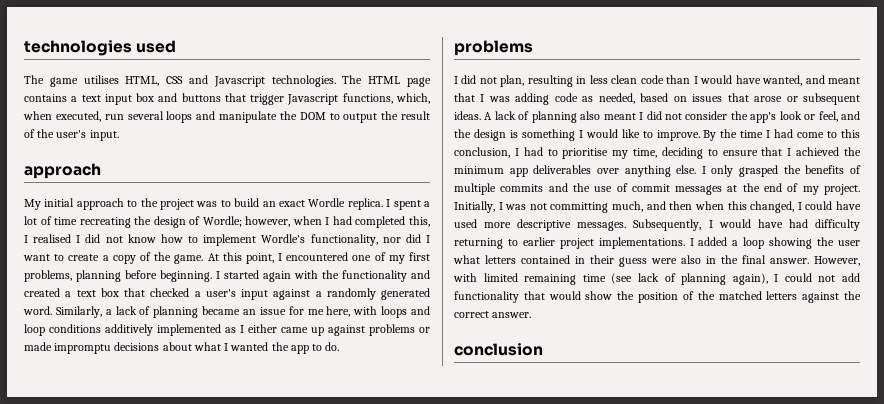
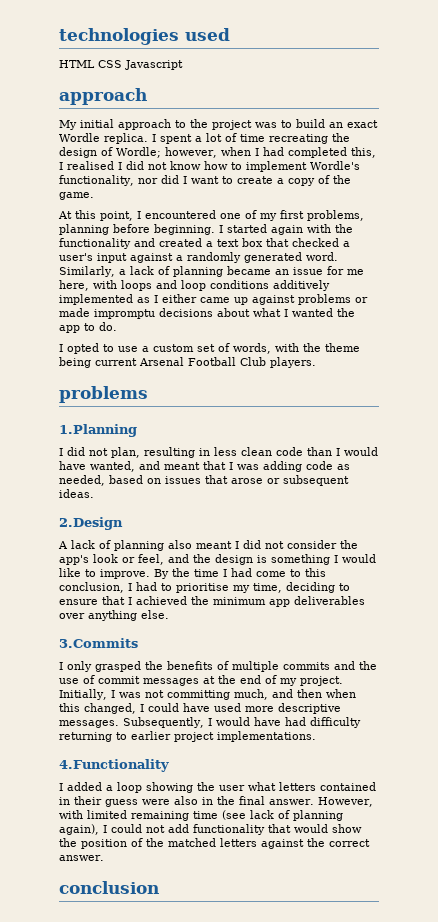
- The game utilises HTML, CSS and Javascript technologies. The HTML page contains a text input box and buttons that trigger Javascript functions, which, when executed, run several loops and manipulate the DOM to output the result of the user's input.
+ HTML CSS Javascript
- I spent a lot of time recreating the design of Wordle; however, when I had completed this, I realised I did not know how to implement Wordle's functionality, nor did I want to create a copy of the game. At this point, I encountered one of my first problems, planning before beginning.
+ I spent a lot of time recreating the design of Wordle; however, when I had completed this, I realised I did not know how to implement Wordle's functionality, nor did I want to create a copy of the game.
+ At this point, I encountered one of my first problems, planning before beginning.
  Similarly, a lack of planning became an issue for me here, with loops and loop conditions additively implemented as I either came up against problems or made impromptu decisions about what I wanted the app to do.
+ I opted to use a custom set of words, with the theme being current Arsenal Football Club players.
  problems
+ 1.Planning
- I did not plan, resulting in less clean code than I would have wanted, and meant that I was adding code as needed, based on issues that arose or subsequent ideas. A lack of planning also meant I did not consider the app's look or feel, and the design is something I would like to improve.
+ I did not plan, resulting in less clean code than I would have wanted, and meant that I was adding code as needed, based on issues that arose or subsequent ideas.
+ 2.Design
+ A lack of planning also meant I did not consider the app's look or feel, and the design is something I would like to improve.
- By the time I had come to this conclusion, I had to prioritise my time, deciding to ensure that I achieved the minimum app deliverables over anything else. I only grasped the benefits of multiple commits and the use of commit messages at the end of my project.
+ By the time I had come to this conclusion, I had to prioritise my time, deciding to ensure that I achieved the minimum app deliverables over anything else.
+ 3.Commits
+ I only grasped the benefits of multiple commits and the use of commit messages at the end of my project.
- Subsequently, I would have had difficulty returning to earlier project implementations. I added a loop showing the user what letters contained in their guess were also in the final answer.
+ Subsequently, I would have had difficulty returning to earlier project implementations.
+ 4.Functionality
+ I added a loop showing the user what letters contained in their guess were also in the final answer.

